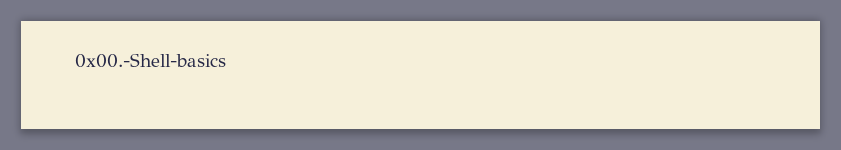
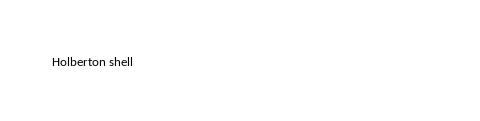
- 0x00.-Shell-basics
+ Holberton shell

